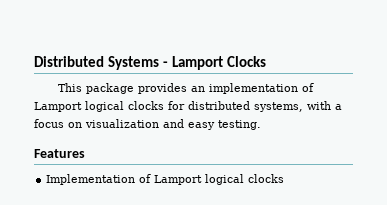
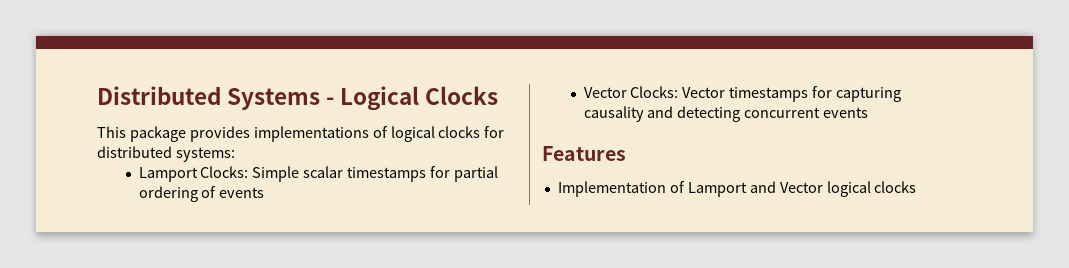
- Distributed Systems - Lamport Clocks
+ Distributed Systems - Logical Clocks
- This package provides an implementation of Lamport logical clocks for distributed systems, with a focus on visualization and easy testing.
+ This package provides implementations of logical clocks for distributed systems:
+ Lamport Clocks: Simple scalar timestamps for partial ordering of events
+ Vector Clocks: Vector timestamps for capturing causality and detecting concurrent events
- Implementation of Lamport logical clocks
+ Implementation of Lamport and Vector logical clocks

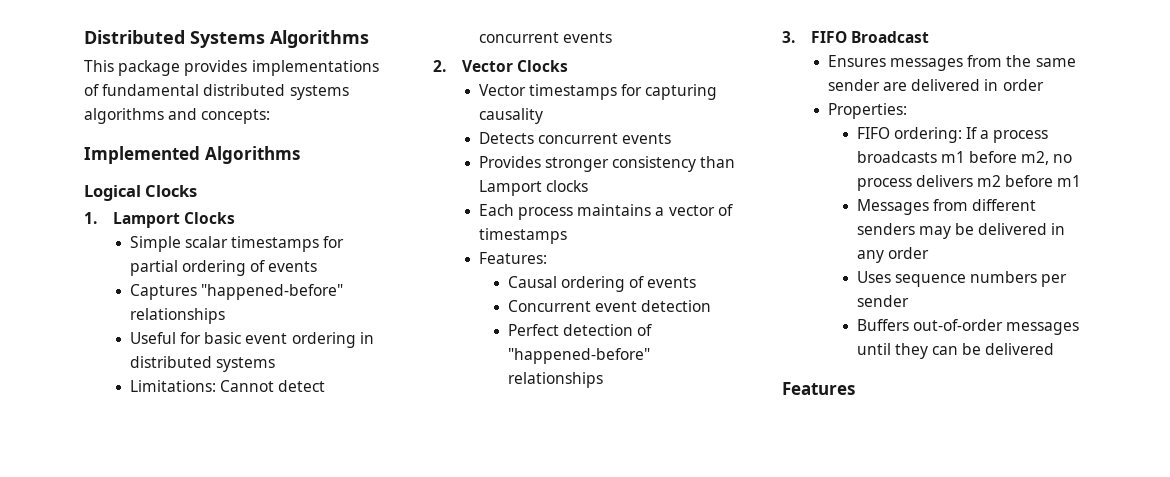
- Distributed Systems - Logical Clocks
+ Distributed Systems Algorithms
- This package provides implementations of logical clocks for distributed systems:
- Lamport Clocks: Simple scalar timestamps for partial ordering of events
+ This package provides implementations of fundamental distributed systems algorithms and concepts:
+ Implemented Algorithms
+ Logical Clocks
+ 1. Lamport Clocks
+ Simple scalar timestamps for partial ordering of events
- Vector Clocks: Vector timestamps for capturing causality and detecting concurrent events
+ Captures "happened-before" relationships
+ Useful for basic event ordering in distributed systems
+ Limitations: Cannot detect concurrent events
+ 2. Vector Clocks
+ Vector timestamps for capturing causality
+ Detects concurrent events
+ Provides stronger consistency than Lamport clocks
+ Each process maintains a vector of timestamps
+ Features:
+ Causal ordering of events
+ Concurrent event detection
+ Perfect detection of "happened-before" relationships
+ 3. FIFO Broadcast
+ Ensures messages from the same sender are delivered in order
+ Properties:
+ FIFO ordering: If a process broadcasts m1 before m2, no process delivers m2 before m1
+ Messages from different senders may be delivered in any order
+ Uses sequence numbers per sender
+ Buffers out-of-order messages until they can be delivered
  Features
- Implementation of Lamport and Vector logical clocks

